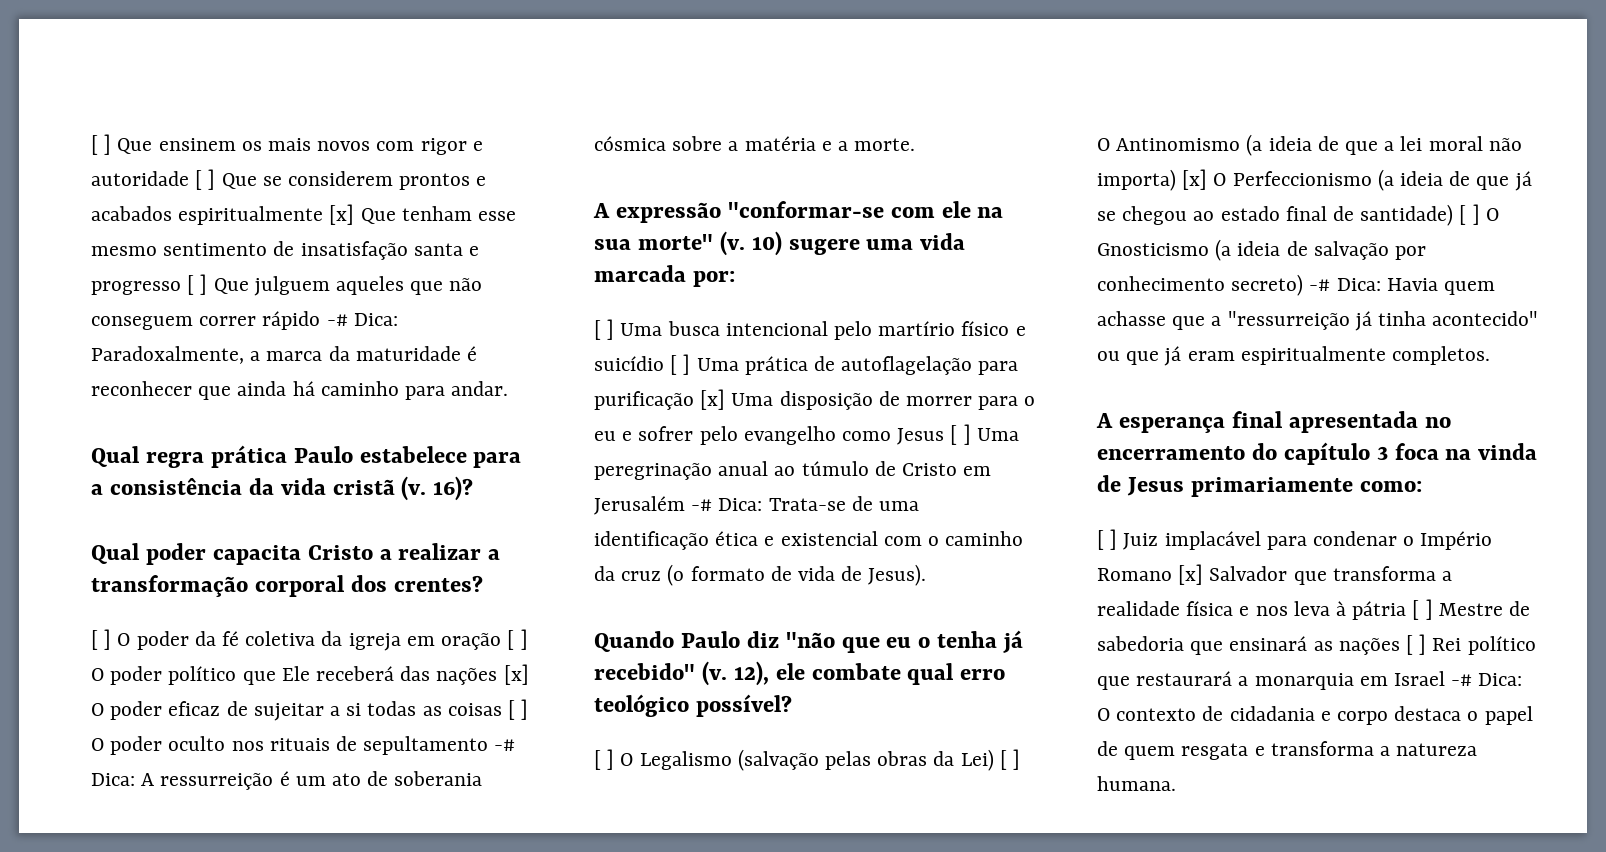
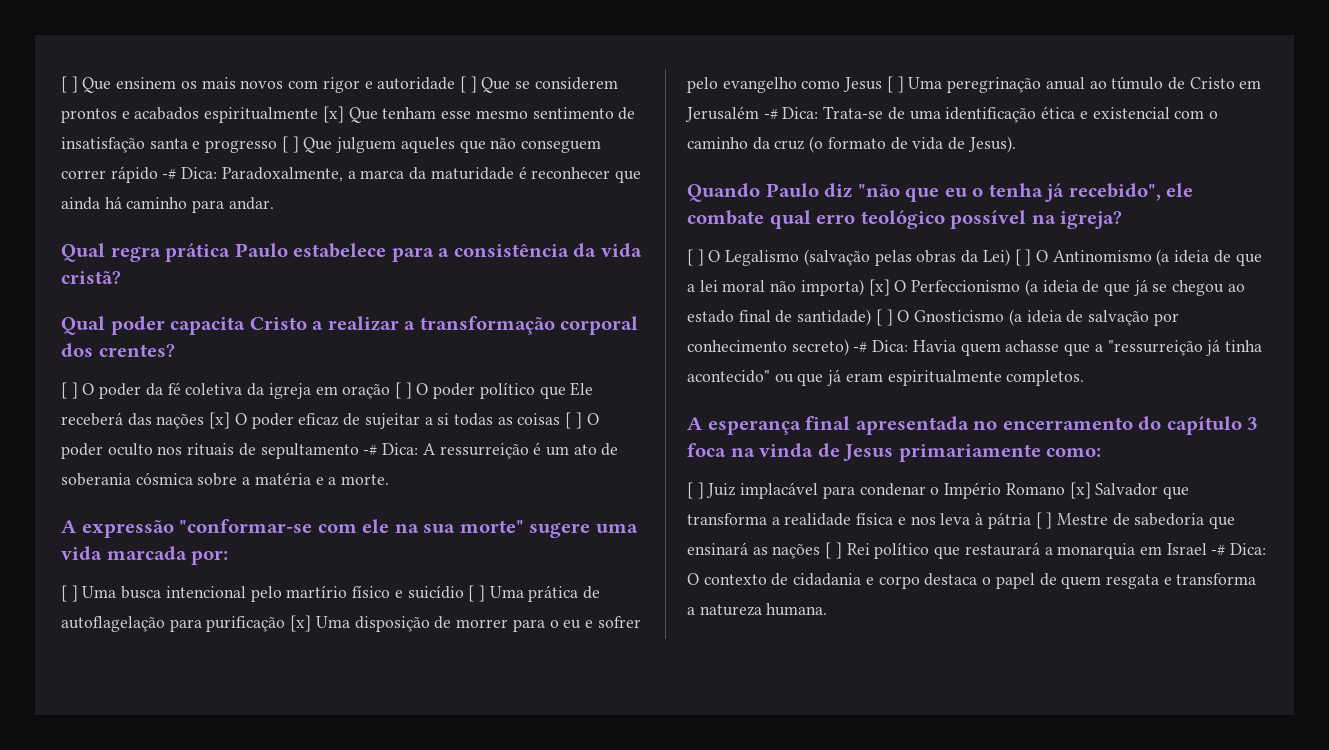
- Qual regra prática Paulo estabelece para a consistência da vida cristã (v. 16)?
+ Qual regra prática Paulo estabelece para a consistência da vida cristã?
- A expressão "conformar-se com ele na sua morte" (v. 10) sugere uma vida marcada por:
+ A expressão "conformar-se com ele na sua morte" sugere uma vida marcada por:
- Quando Paulo diz "não que eu o tenha já recebido" (v. 12), ele combate qual erro teológico possível?
+ Quando Paulo diz "não que eu o tenha já recebido", ele combate qual erro teológico possível na igreja?

